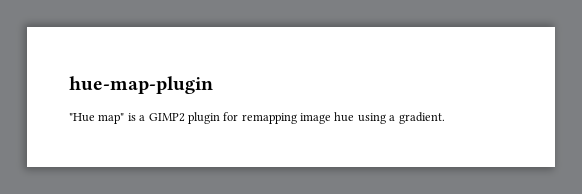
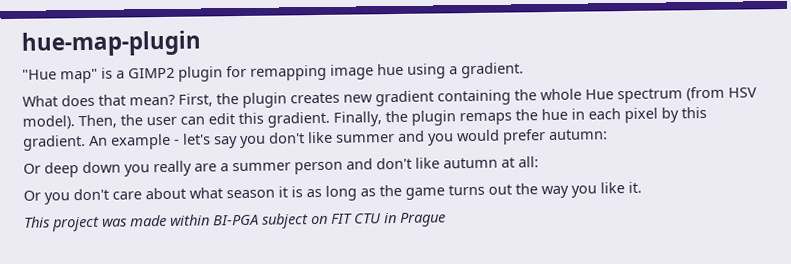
+ What does that mean? First, the plugin creates new gradient containing the whole Hue spectrum (from HSV model). Then, the user can edit this gradient. Finally, the plugin remaps the hue in each pixel by this gradient. An example - let's say you don't like summer and you would prefer autumn:
+ Or deep down you really are a summer person and don't like autumn at all:
+ Or you don't care about what season it is as long as the game turns out the way you like it.
+ This project was made within BI-PGA subject on FIT CTU in Prague

